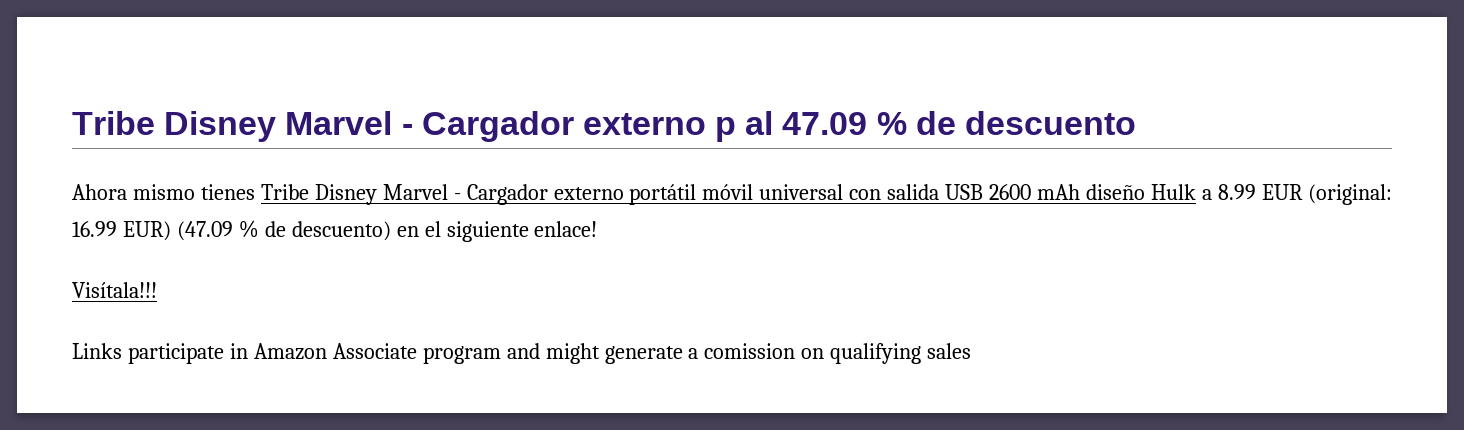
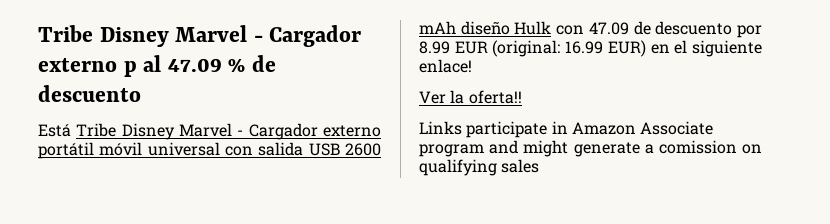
- Ahora mismo tienes Tribe Disney Marvel - Cargador externo portátil móvil universal con salida USB 2600 mAh diseño Hulk a 8.99 EUR (original: 16.99 EUR) (47.09 % de descuento) en el siguiente enlace!
+ Está Tribe Disney Marvel - Cargador externo portátil móvil universal con salida USB 2600 mAh diseño Hulk con 47.09 de descuento por 8.99 EUR (original: 16.99 EUR) en el siguiente enlace!
- Visítala!!!
+ Ver la oferta!!

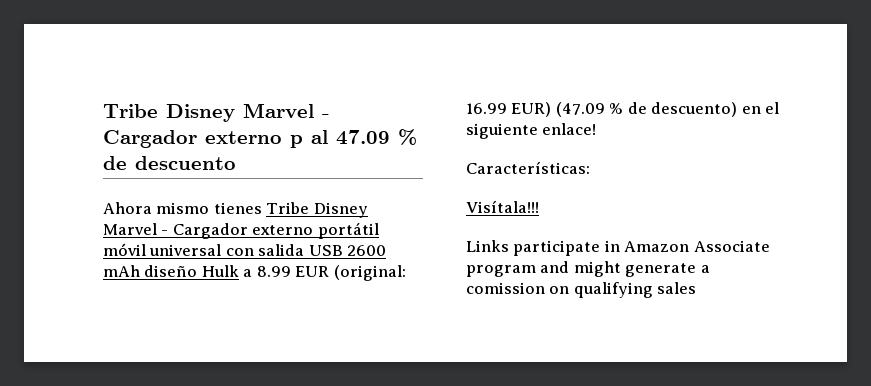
- Está Tribe Disney Marvel - Cargador externo portátil móvil universal con salida USB 2600 mAh diseño Hulk con 47.09 de descuento por 8.99 EUR (original: 16.99 EUR) en el siguiente enlace!
+ Ahora mismo tienes Tribe Disney Marvel - Cargador externo portátil móvil universal con salida USB 2600 mAh diseño Hulk a 8.99 EUR (original: 16.99 EUR) (47.09 % de descuento) en el siguiente enlace!
- Ver la oferta!!
+ Características:
+ Visítala!!!

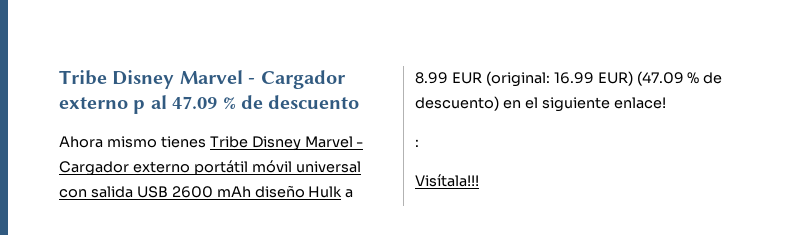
- Características:
+ :
- Links participate in Amazon Associate program and might generate a comission on qualifying sales

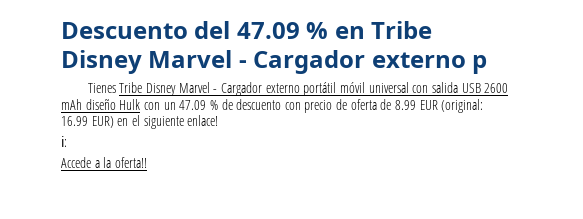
- Tribe Disney Marvel - Cargador externo p al 47.09 % de descuento
- Ahora mismo tienes Tribe Disney Marvel - Cargador externo portátil móvil universal con salida USB 2600 mAh diseño Hulk a 8.99 EUR (original: 16.99 EUR) (47.09 % de descuento) en el siguiente enlace!
+ Descuento del 47.09 % en Tribe Disney Marvel - Cargador externo p
+ Tienes Tribe Disney Marvel - Cargador externo portátil móvil universal con salida USB 2600 mAh diseño Hulk con un 47.09 % de descuento con precio de oferta de 8.99 EUR (original: 16.99 EUR) en el siguiente enlace!
- :
- Visítala!!!
+ ℹ:
+ Accede a la oferta!!

